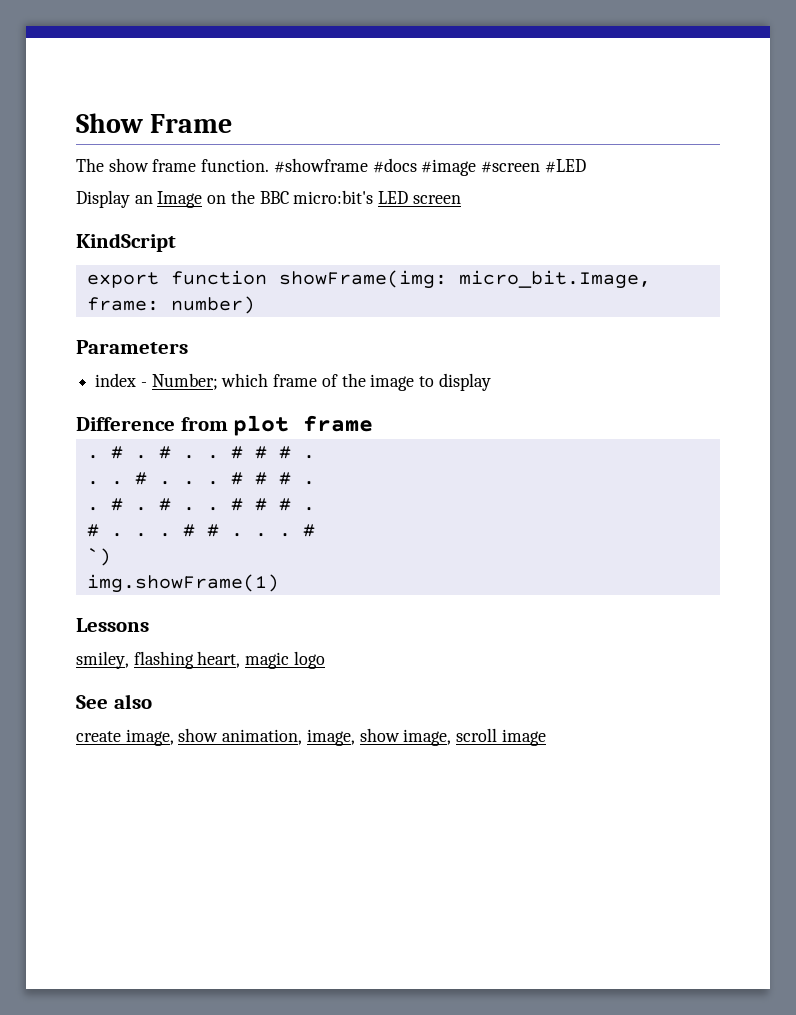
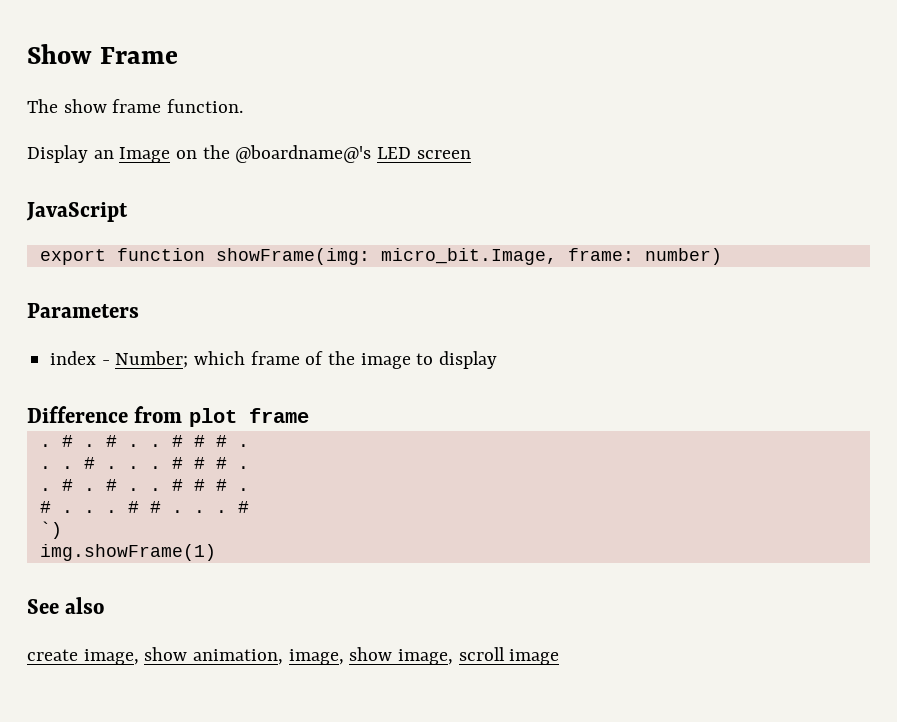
- #showframe #docs #image #screen #LED
- Display an Image on the BBC micro:bit's LED screen
+ Display an Image on the @boardname@'s LED screen
- KindScript
+ JavaScript
- Lessons
- smiley, flashing heart, magic logo

